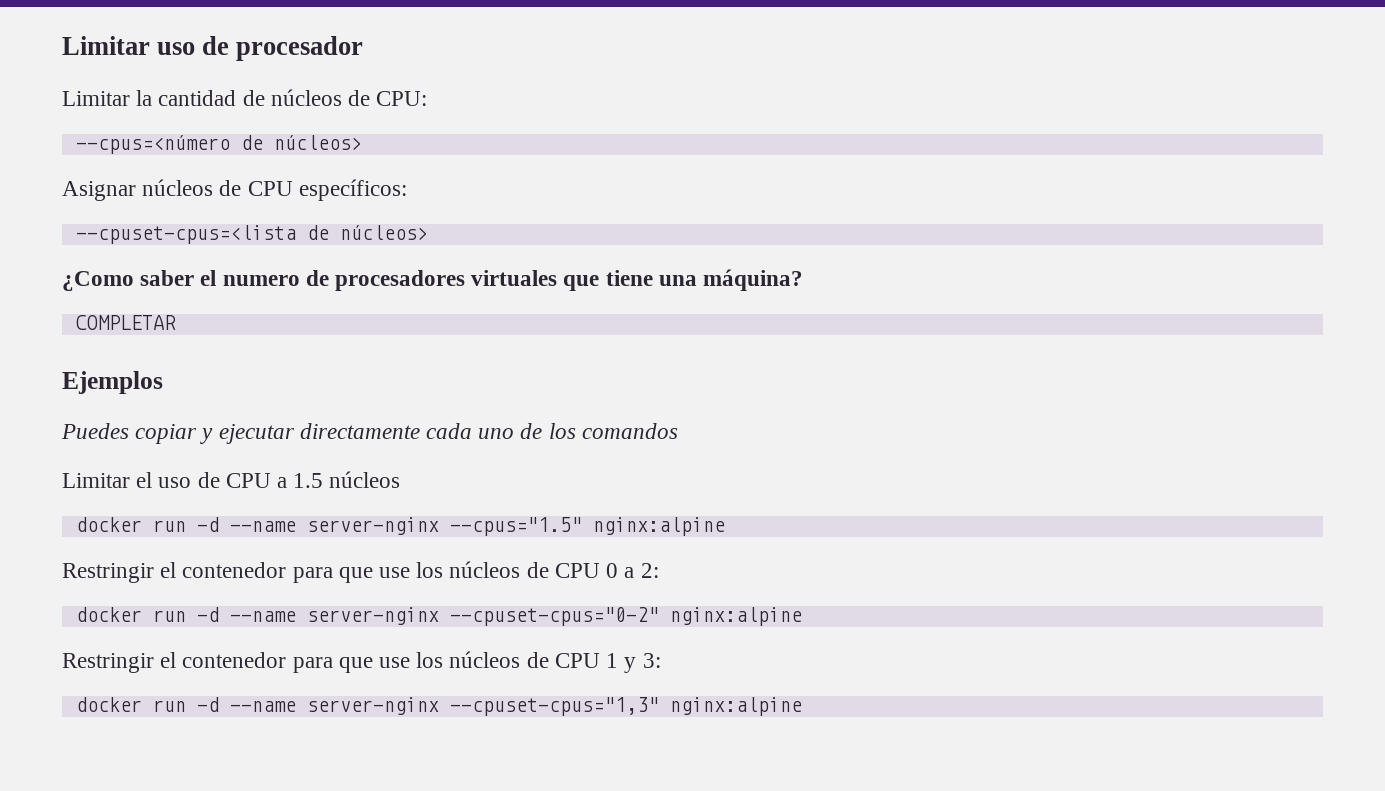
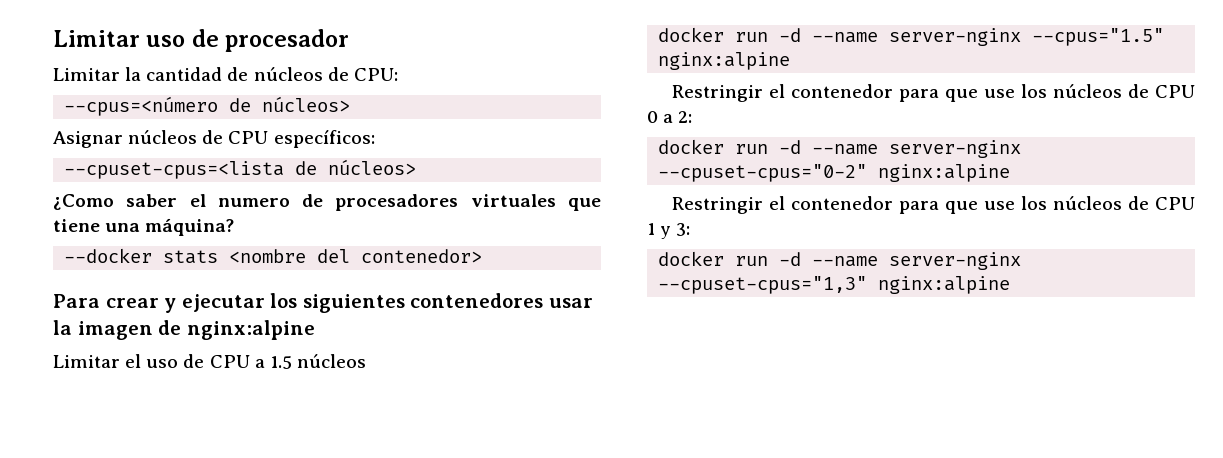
- COMPLETAR
- Ejemplos
- Puedes copiar y ejecutar directamente cada uno de los comandos
+ --docker stats <nombre del contenedor>
+ Para crear y ejecutar los siguientes contenedores usar la imagen de nginx:alpine

